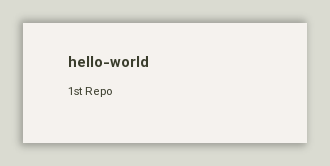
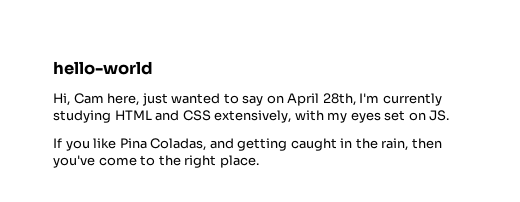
- 1st Repo
+ Hi, Cam here, just wanted to say on April 28th, I'm currently studying HTML and CSS extensively, with my eyes set on JS.
+ If you like Pina Coladas, and getting caught in the rain, then you've come to the right place.

